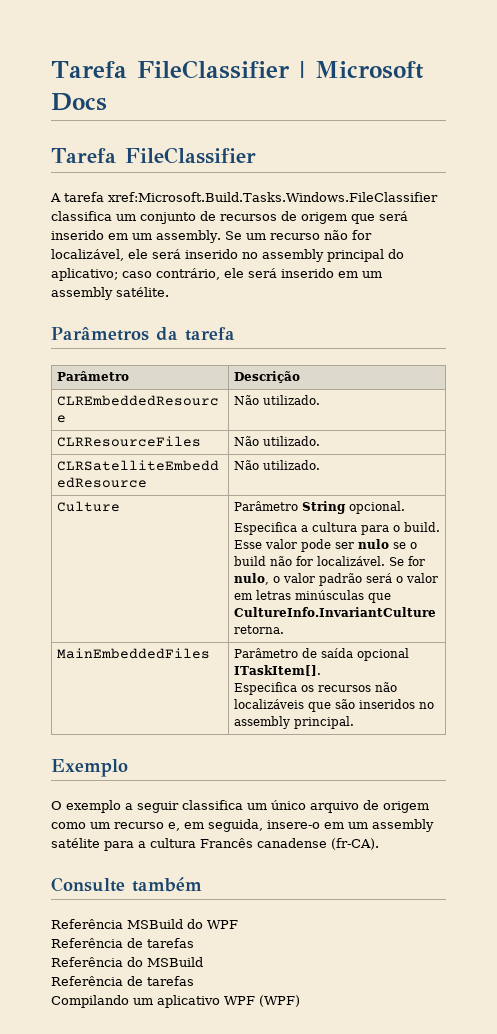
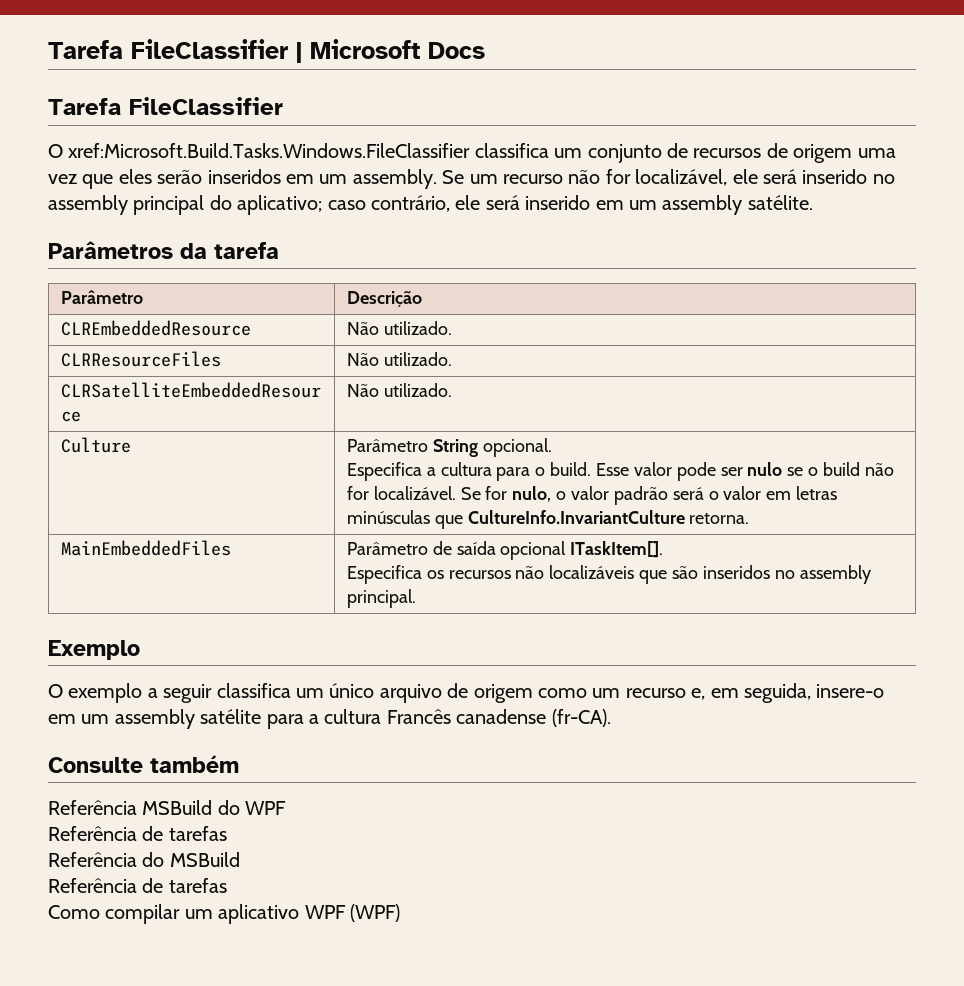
- A tarefa xref:Microsoft.Build.Tasks.Windows.FileClassifier classifica um conjunto de recursos de origem que será inserido em um assembly.
+ O xref:Microsoft.Build.Tasks.Windows.FileClassifier classifica um conjunto de recursos de origem uma vez que eles serão inseridos em um assembly.
- Compilando um aplicativo WPF (WPF)
+ Como compilar um aplicativo WPF (WPF)

